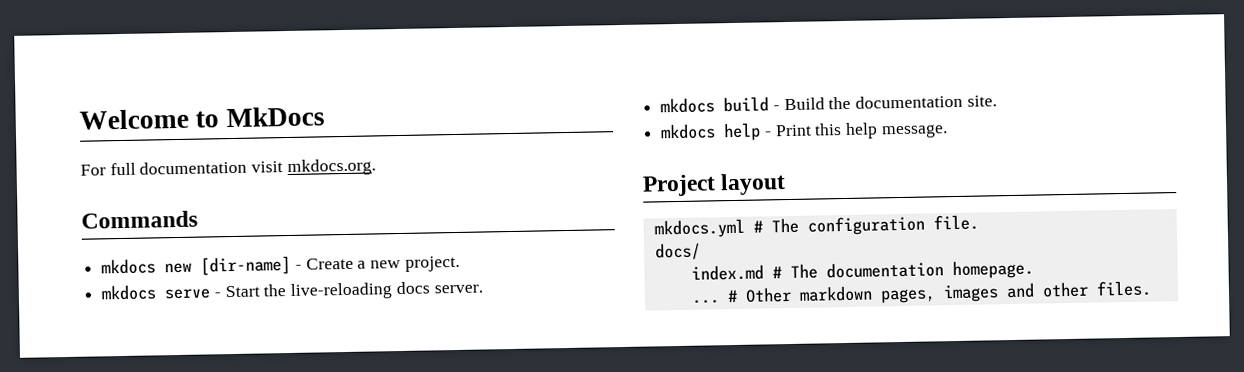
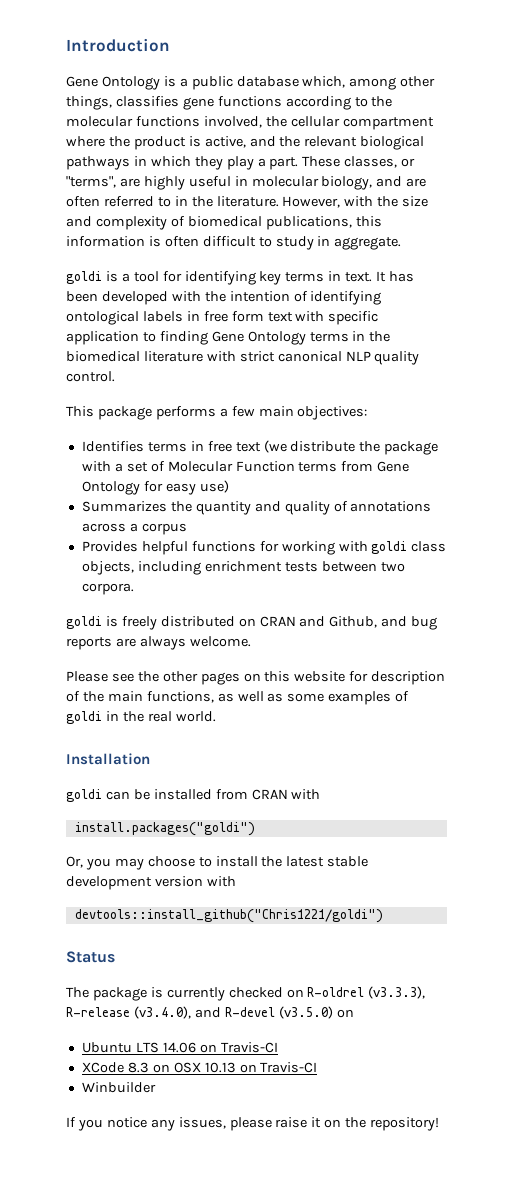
- Welcome to MkDocs
- For full documentation visit mkdocs.org.
- Commands
- mkdocs new [dir-name] - Create a new project.
- mkdocs serve - Start the live-reloading docs server.
- mkdocs build - Build the documentation site.
- mkdocs help - Print this help message.
- Project layout
- mkdocs.yml # The configuration file.
- docs/
- index.md # The documentation homepage.
- ... # Other markdown pages, images and other files.
+ Introduction
+ Gene Ontology is a public database which, among other things, classifies gene functions according to the molecular functions involved, the cellular compartment where the product is active, and the relevant biological pathways in which they play a part. These classes, or "terms", are highly useful in molecular biology, and are often referred to in the literature. However, with the size and complexity of biomedical publications, this information is often difficult to study in aggregate.
+ goldi is a tool for identifying key terms in text. It has been developed with the intention of identifying ontological labels in free form text with specific application to finding Gene Ontology terms in the biomedical literature with strict canonical NLP quality control.
+ This package performs a few main objectives:
+ Identifies terms in free text (we distribute the package with a set of Molecular Function terms from Gene Ontology for easy use)
+ Summarizes the quantity and quality of annotations across a corpus
+ Provides helpful functions for working with goldi class objects, including enrichment tests between two corpora.
+ goldi is freely distributed on CRAN and Github, and bug reports are always welcome.
+ Please see the other pages on this website for description of the main functions, as well as some examples of goldi in the real world.
+ Installation
+ goldi can be installed from CRAN with
+ install.packages("goldi")
+ Or, you may choose to install the latest stable development version with
+ devtools::install_github("Chris1221/goldi")
+ Status
+ The package is currently checked on R-oldrel (v3.3.3), R-release (v3.4.0), and R-devel (v3.5.0) on
+ Ubuntu LTS 14.06 on Travis-CI
+ XCode 8.3 on OSX 10.13 on Travis-CI
+ Winbuilder
+ If you notice any issues, please raise it on the repository!

